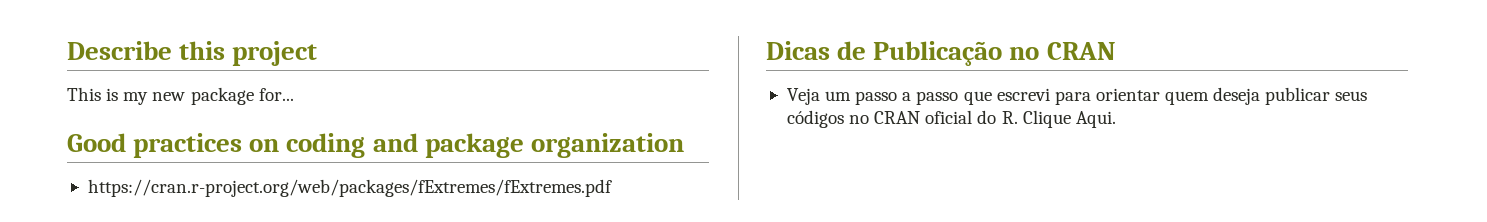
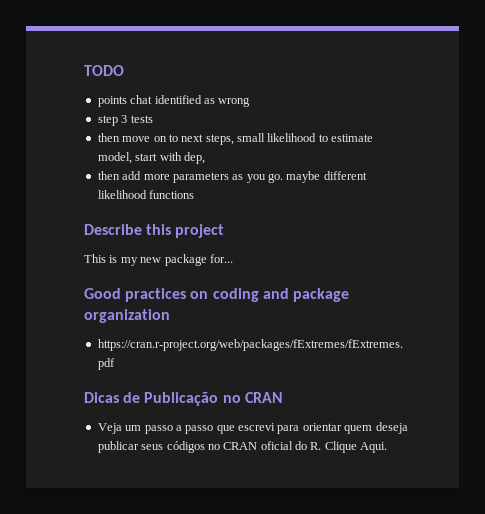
+ TODO
+ points chat identified as wrong
+ step 3 tests
+ then move on to next steps, small likelihood to estimate model, start with dep,
+ then add more parameters as you go. maybe different likelihood functions

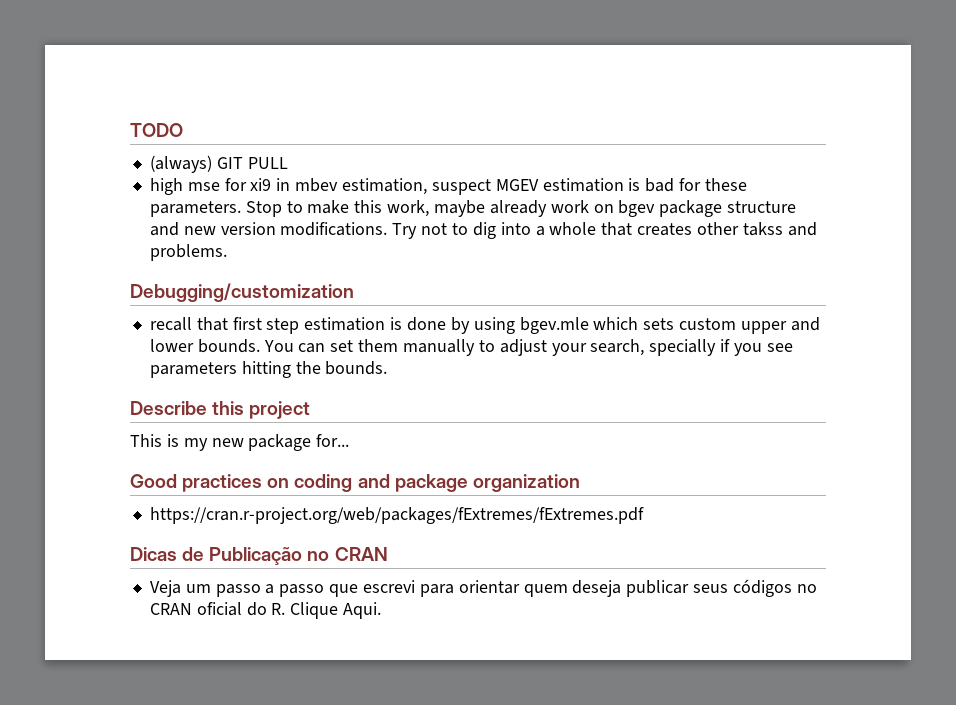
- points chat identified as wrong
- step 3 tests
- then move on to next steps, small likelihood to estimate model, start with dep,
- then add more parameters as you go. maybe different likelihood functions
+ (always) GIT PULL
+ high mse for xi9 in mbev estimation, suspect MGEV estimation is bad for these parameters. Stop to make this work, maybe already work on bgev package structure and new version modifications. Try not to dig into a whole that creates other takss and problems.
+ Debugging/customization
+ recall that first step estimation is done by using bgev.mle which sets custom upper and lower bounds. You can set them manually to adjust your search, specially if you see parameters hitting the bounds.

